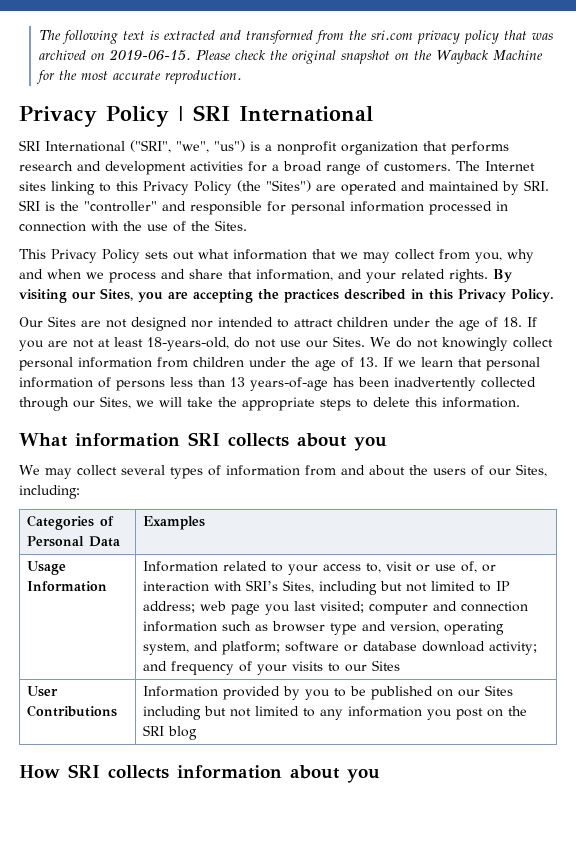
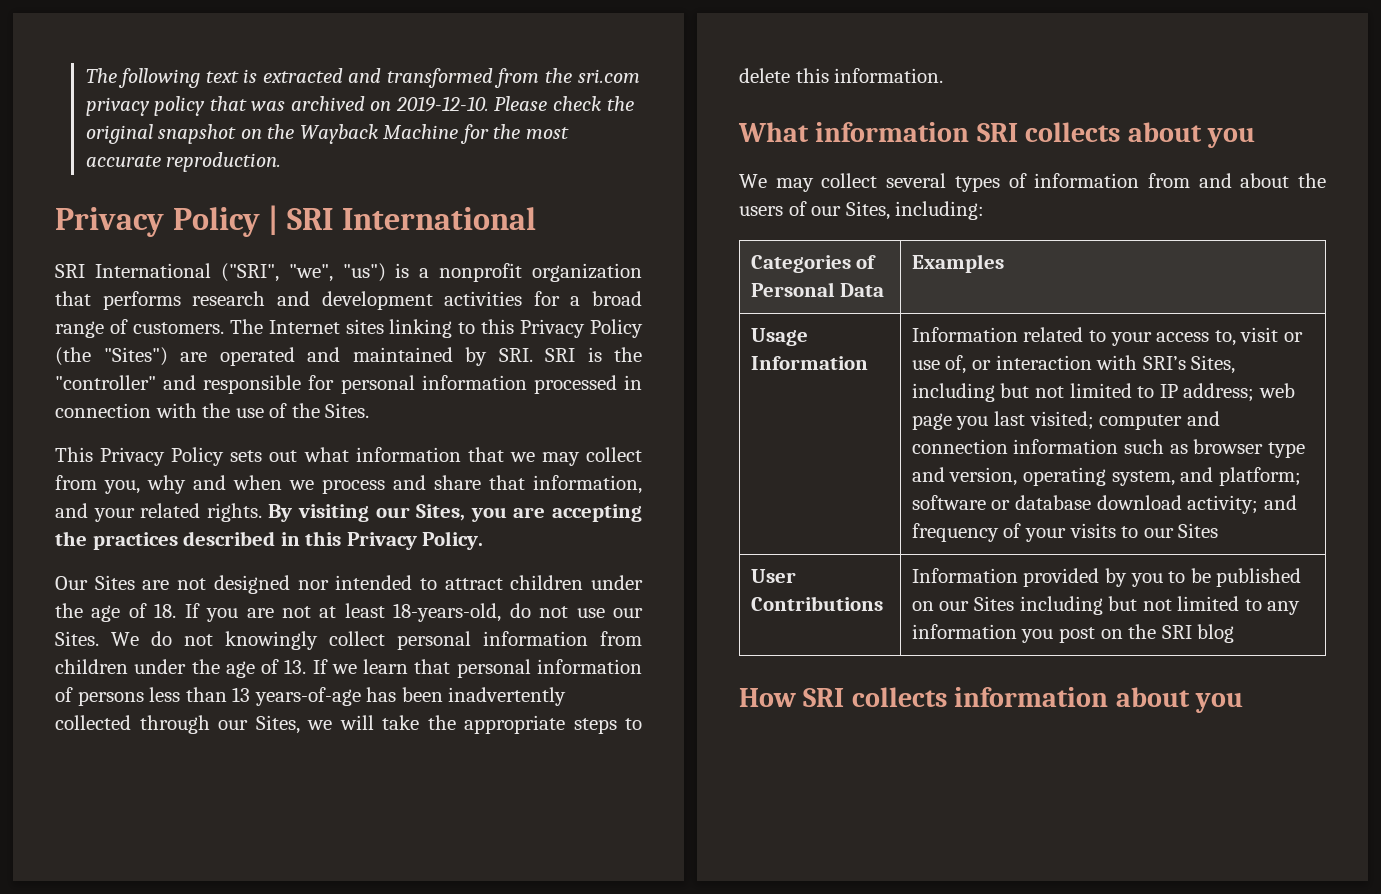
- The following text is extracted and transformed from the sri.com privacy policy that was archived on 2019-06-15.
+ The following text is extracted and transformed from the sri.com privacy policy that was archived on 2019-12-10.

